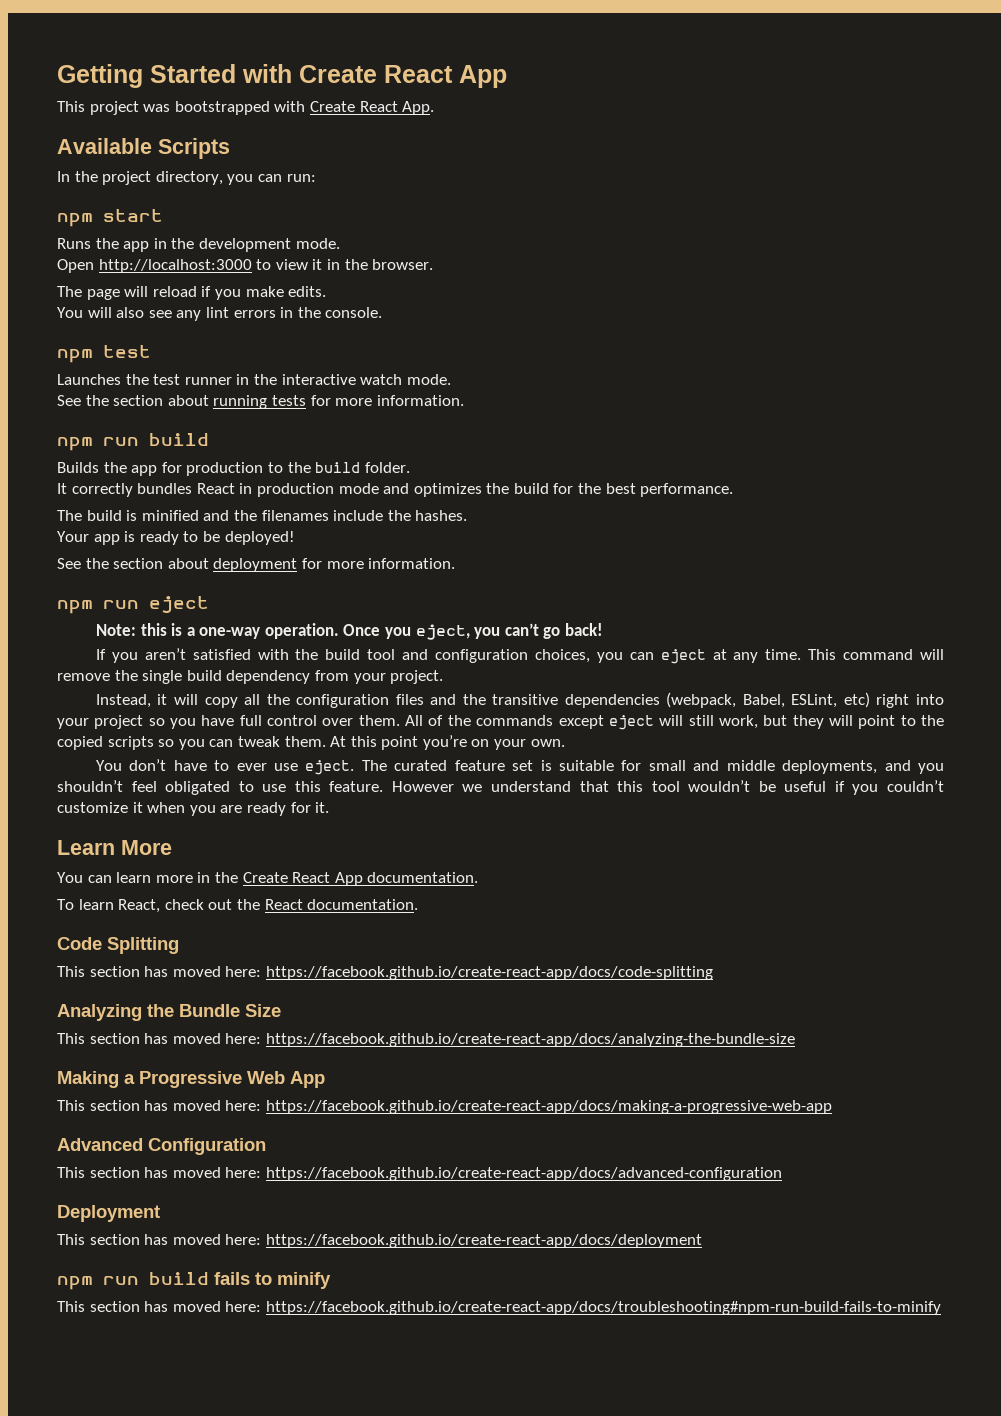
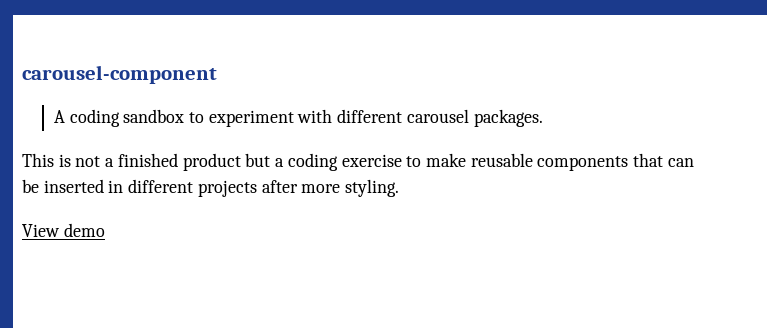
- Getting Started with Create React App
- This project was bootstrapped with Create React App.
- Available Scripts
- In the project directory, you can run:
- npm start
- Runs the app in the development mode.
- Open http://localhost:3000 to view it in the browser.
- The page will reload if you make edits.
- You will also see any lint errors in the console.
- npm test
- Launches the test runner in the interactive watch mode.
- See the section about running tests for more information.
- npm run build
- Builds the app for production to the build folder.
- It correctly bundles React in production mode and optimizes the build for the best performance.
- The build is minified and the filenames include the hashes.
- Your app is ready to be deployed!
- See the section about deployment for more information.
- npm run eject
- Note: this is a one-way operation. Once you eject, you can’t go back!
- If you aren’t satisfied with the build tool and configuration choices, you can eject at any time. This command will remove the single build dependency from your project.
- Instead, it will copy all the configuration files and the transitive dependencies (webpack, Babel, ESLint, etc) right into your project so you have full control over them. All of the commands except eject will still work, but they will point to the copied scripts so you can tweak them. At this point you’re on your own.
- You don’t have to ever use eject. The curated feature set is suitable for small and middle deployments, and you shouldn’t feel obligated to use this feature. However we understand that this tool wouldn’t be useful if you couldn’t customize it when you are ready for it.
- Learn More
- You can learn more in the Create React App documentation.
- To learn React, check out the React documentation.
- Code Splitting
- This section has moved here: https://facebook.github.io/create-react-app/docs/code-splitting
- Analyzing the Bundle Size
- This section has moved here: https://facebook.github.io/create-react-app/docs/analyzing-the-bundle-size
- Making a Progressive Web App
- This section has moved here: https://facebook.github.io/create-react-app/docs/making-a-progressive-web-app
- Advanced Configuration
- This section has moved here: https://facebook.github.io/create-react-app/docs/advanced-configuration
- Deployment
- This section has moved here: https://facebook.github.io/create-react-app/docs/deployment
- npm run build fails to minify
- This section has moved here: https://facebook.github.io/create-react-app/docs/troubleshooting#npm-run-build-fails-to-minify
+ carousel-component
+ A coding sandbox to experiment with different carousel packages.
+ This is not a finished product but a coding exercise to make reusable components that can be inserted in different projects after more styling.
+ View demo

